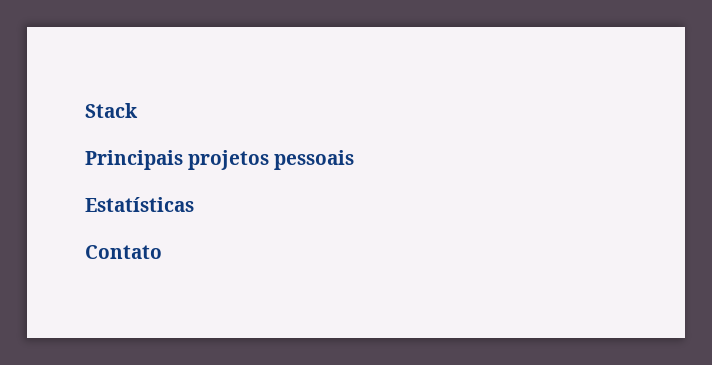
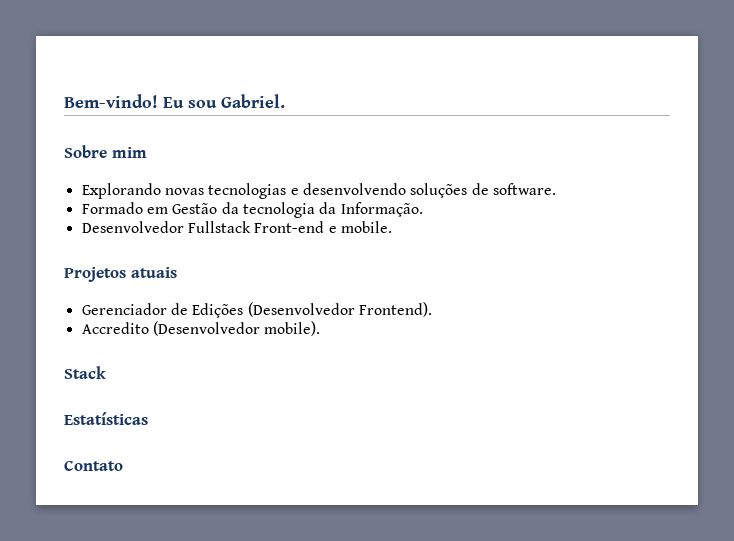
+ Bem-vindo! Eu sou Gabriel.
+ Sobre mim
+ Explorando novas tecnologias e desenvolvendo soluções de software.
+ Formado em Gestão da tecnologia da Informação.
+ Desenvolvedor Fullstack Front-end e mobile.
+ Projetos atuais
+ Gerenciador de Edições (Desenvolvedor Frontend).
+ Accredito (Desenvolvedor mobile).
  Stack
- Principais projetos pessoais

